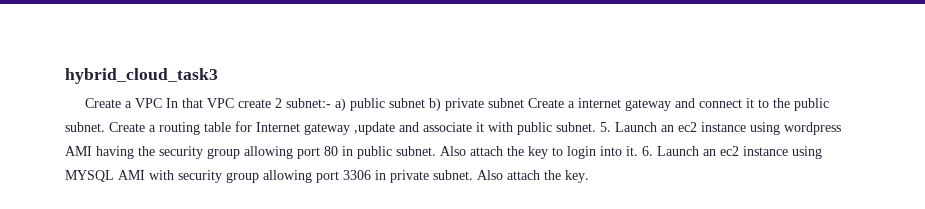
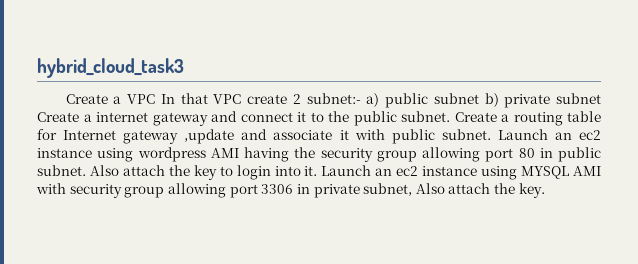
- 5. Launch an ec2 instance using wordpress AMI having the security group allowing port 80 in public subnet.
+ Launch an ec2 instance using wordpress AMI having the security group allowing port 80 in public subnet.
- 6. Launch an ec2 instance using MYSQL AMI with security group allowing port 3306 in private subnet. Also attach the key.
+ Launch an ec2 instance using MYSQL AMI with security group allowing port 3306 in private subnet, Also attach the key.

